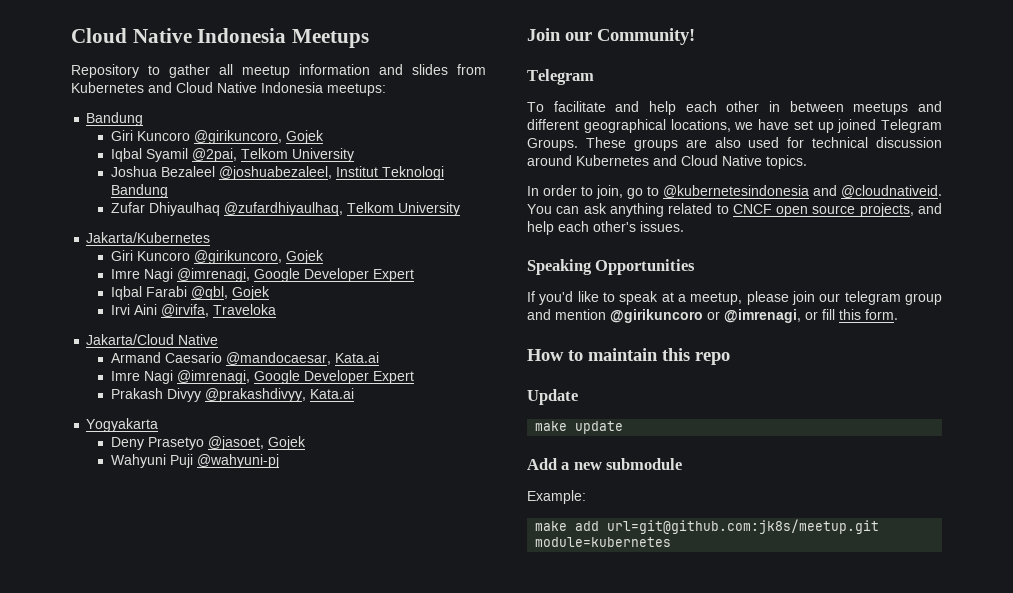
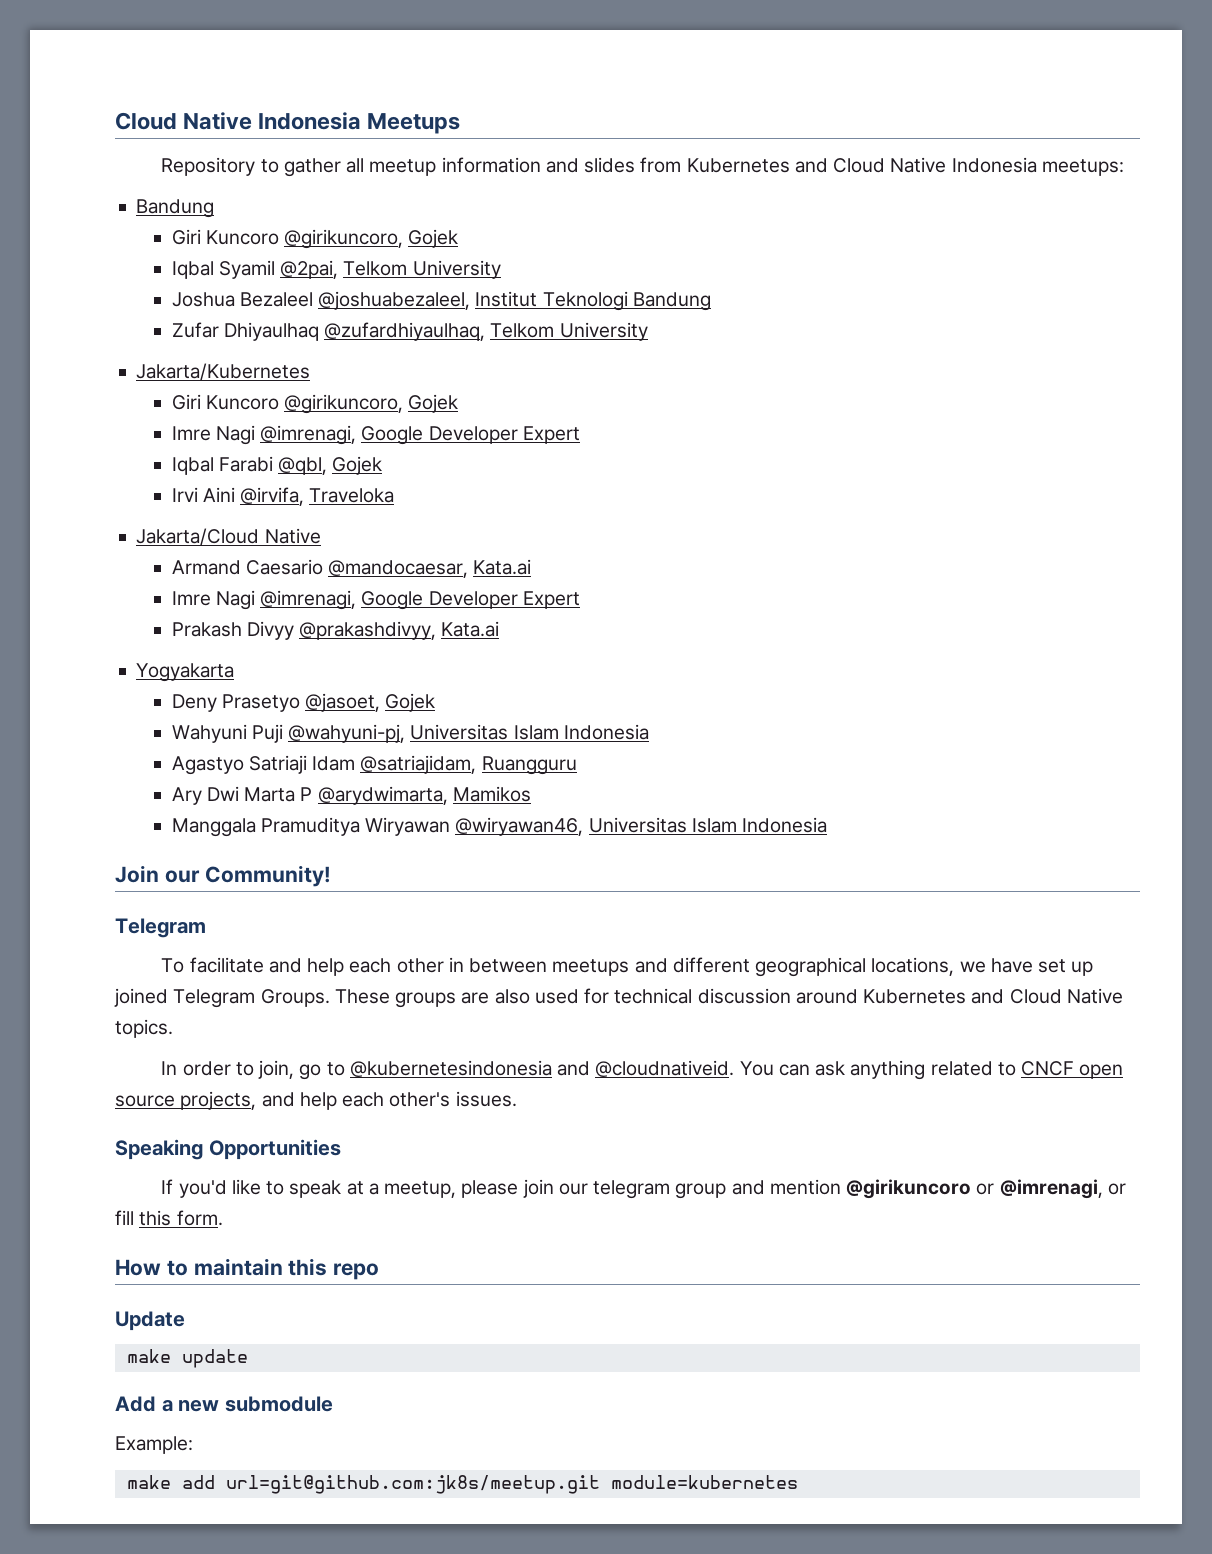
- Wahyuni Puji @wahyuni-pj
+ Wahyuni Puji @wahyuni-pj, Universitas Islam Indonesia
+ Agastyo Satriaji Idam @satriajidam, Ruangguru
+ Ary Dwi Marta P @arydwimarta, Mamikos
+ Manggala Pramuditya Wiryawan @wiryawan46, Universitas Islam Indonesia

